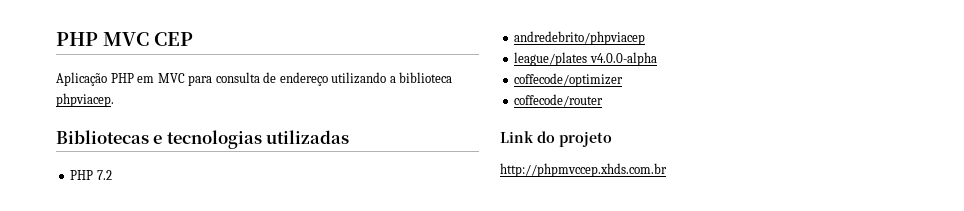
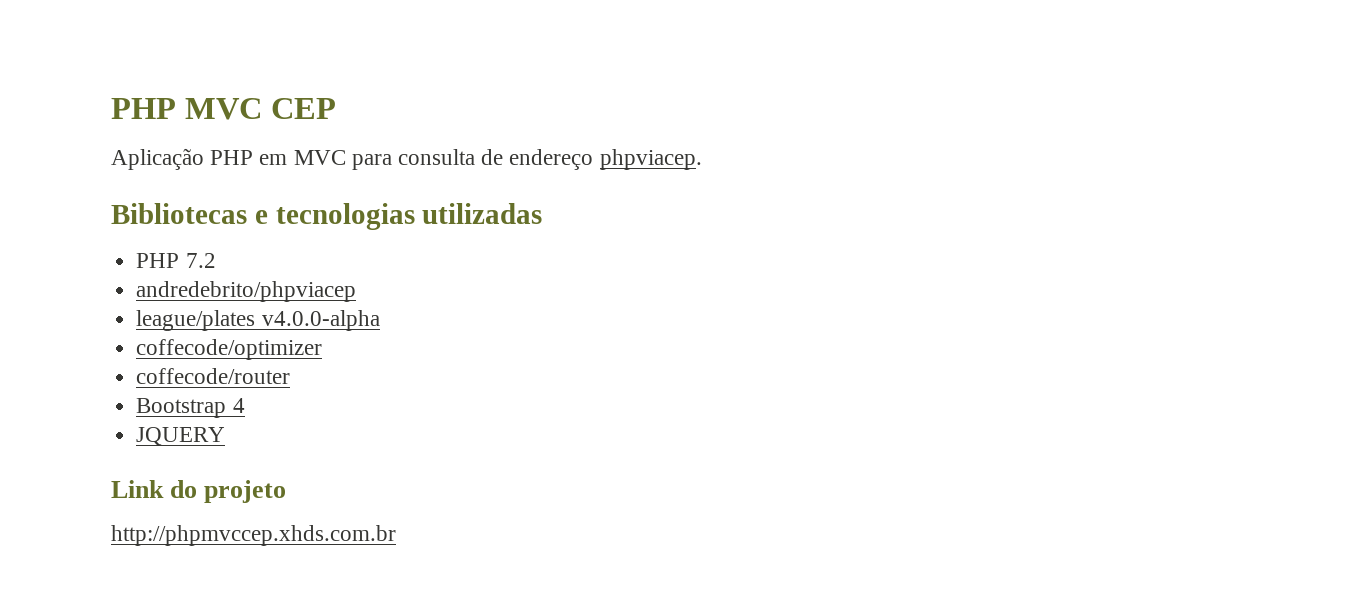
- Aplicação PHP em MVC para consulta de endereço utilizando a biblioteca phpviacep.
+ Aplicação PHP em MVC para consulta de endereço phpviacep.
+ Bootstrap 4
+ JQUERY

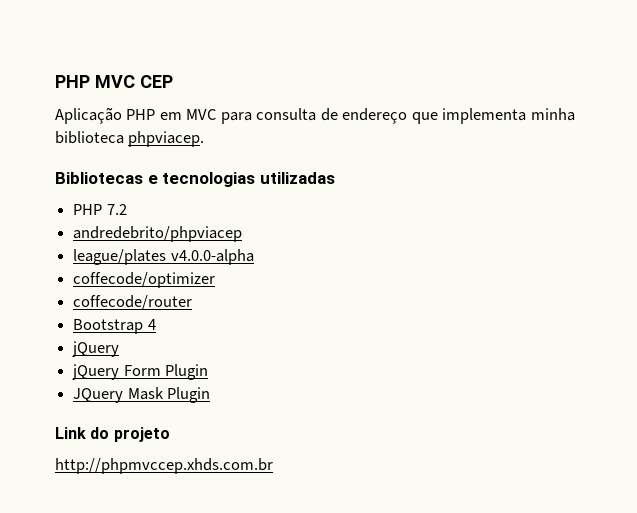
- Aplicação PHP em MVC para consulta de endereço phpviacep.
+ Aplicação PHP em MVC para consulta de endereço que implementa minha biblioteca phpviacep.
  Bootstrap 4
- JQUERY
+ jQuery
+ jQuery Form Plugin
+ JQuery Mask Plugin

